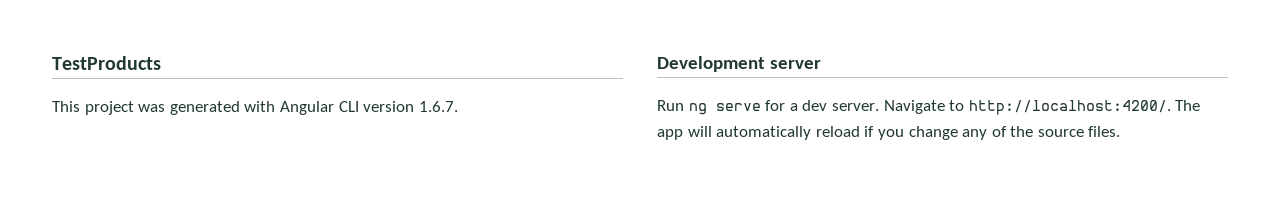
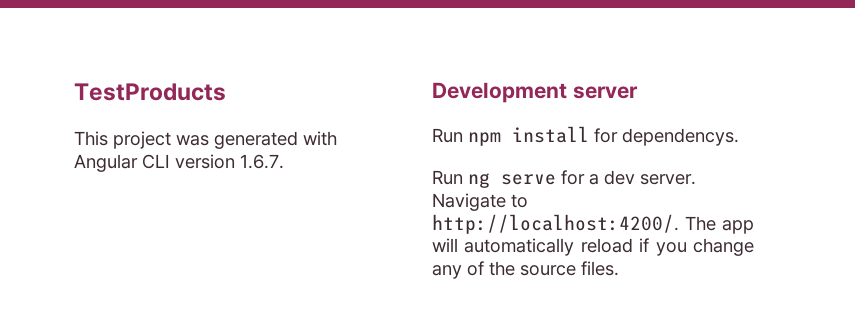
+ Run npm install for dependencys.

